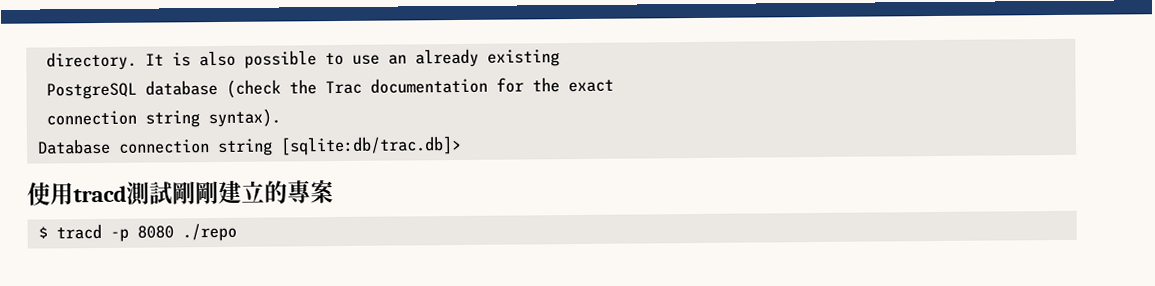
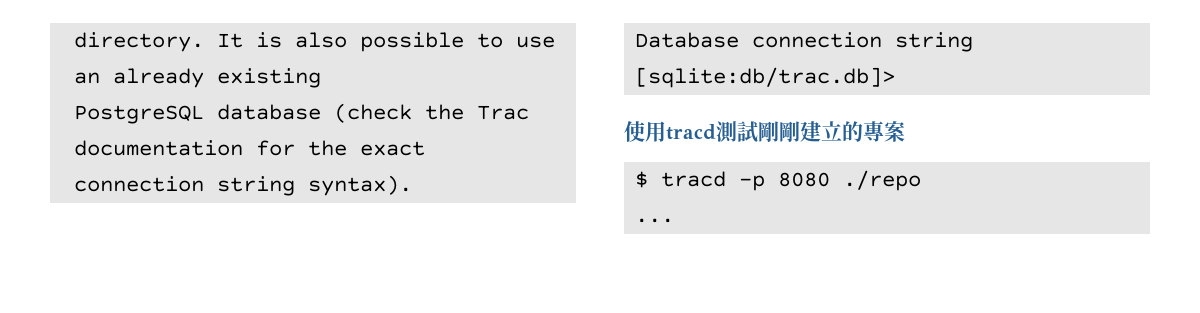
+ ...

